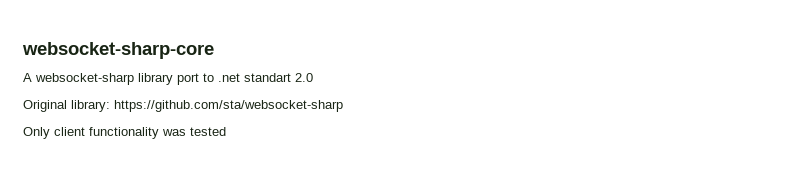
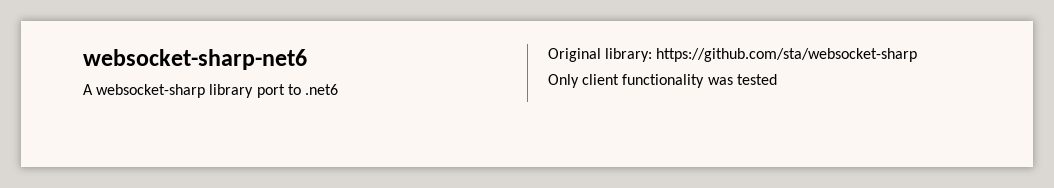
- websocket-sharp-core
+ websocket-sharp-net6
- A websocket-sharp library port to .net standart 2.0
+ A websocket-sharp library port to .net6

